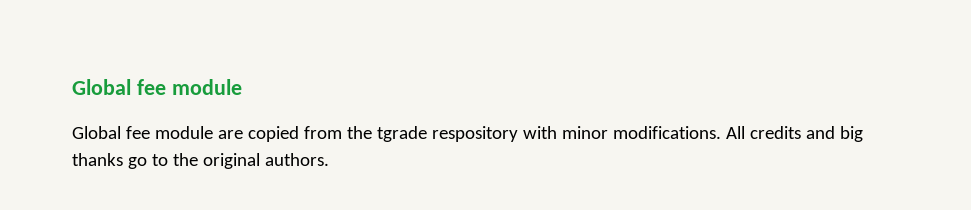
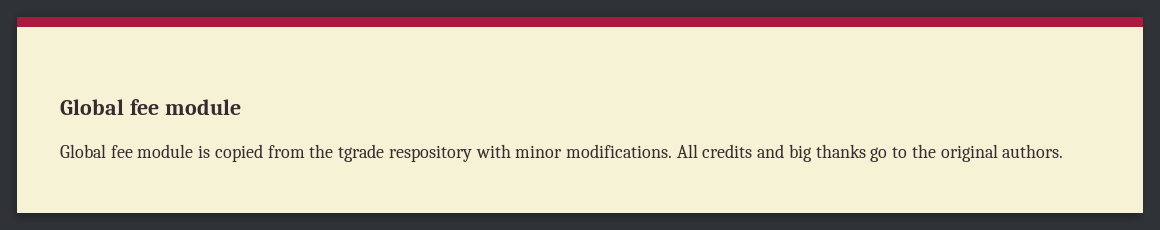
- Global fee module are copied from the tgrade respository with minor modifications.
+ Global fee module is copied from the tgrade respository with minor modifications.

